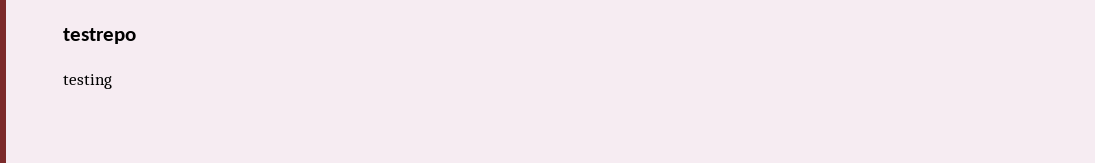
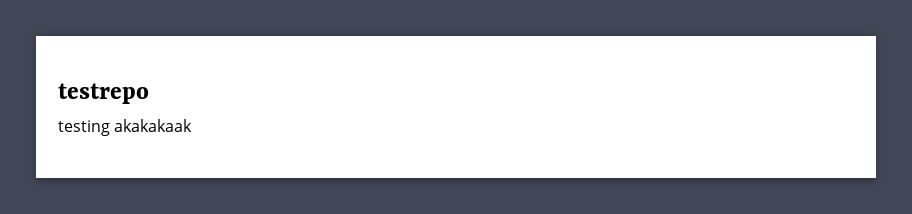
- testing
+ testing akakakaak

